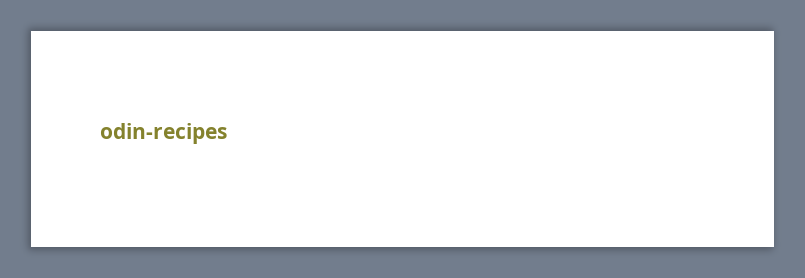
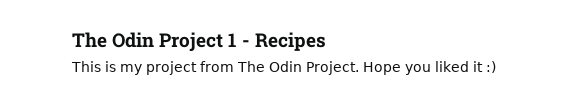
- odin-recipes
+ The Odin Project 1 - Recipes
+ This is my project from The Odin Project. Hope you liked it :)

